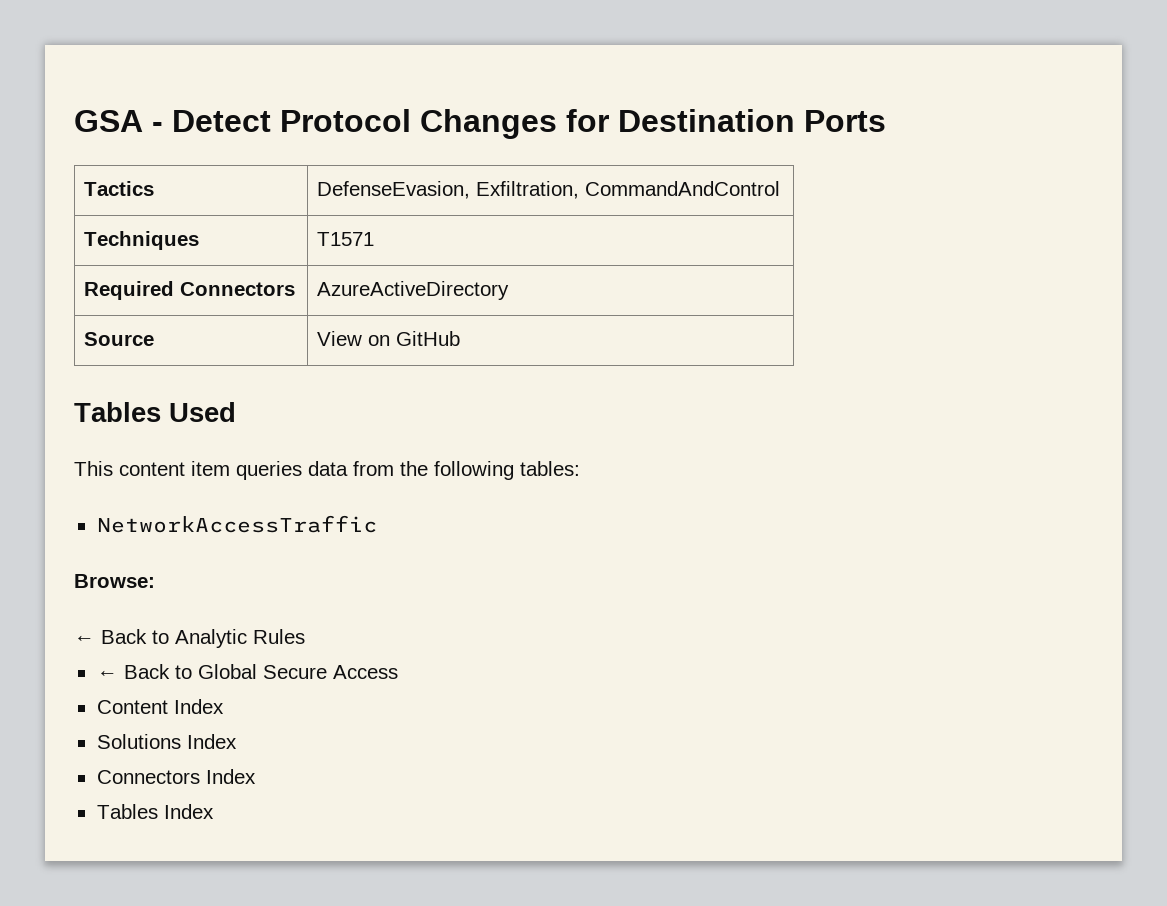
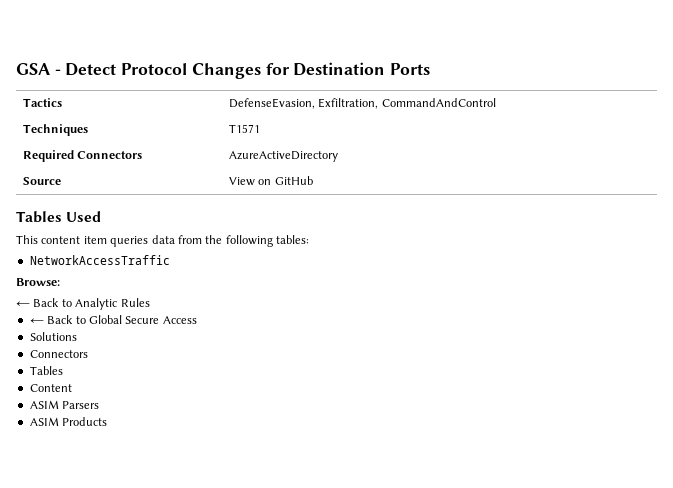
- Content Index
- Solutions Index
- Connectors Index
- Tables Index
+ Solutions
+ Connectors
+ Tables
+ Content
+ ASIM Parsers
+ ASIM Products

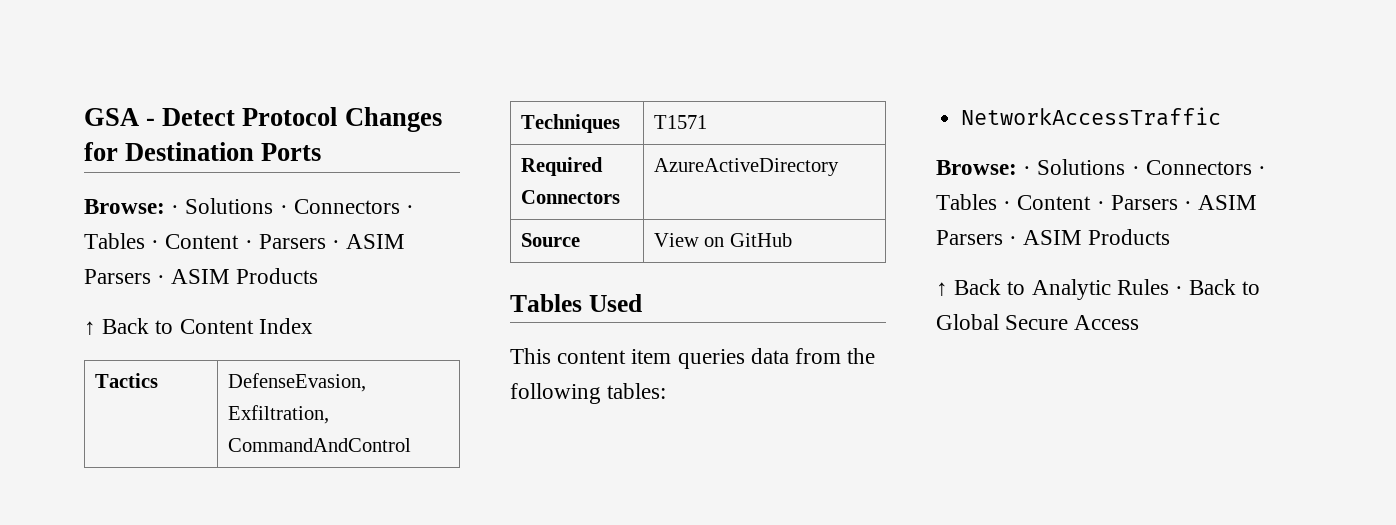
  GSA - Detect Protocol Changes for Destination Ports
+ Browse: · Solutions · Connectors · Tables · Content · Parsers · ASIM Parsers · ASIM Products
+ ↑ Back to Content Index
  NetworkAccessTraffic
- Browse:
- ← Back to Analytic Rules
- ← Back to Global Secure Access
+ Browse: · Solutions · Connectors · Tables · Content · Parsers · ASIM Parsers · ASIM Products
+ ↑ Back to Analytic Rules · Back to Global Secure Access
- Solutions
- Connectors
- Tables
- Content
- ASIM Parsers
- ASIM Products

